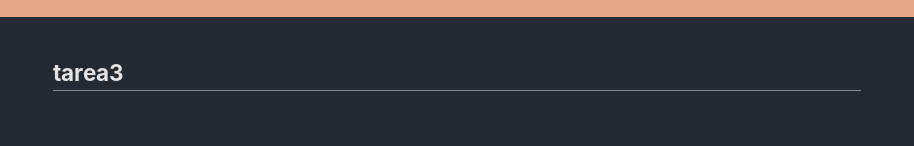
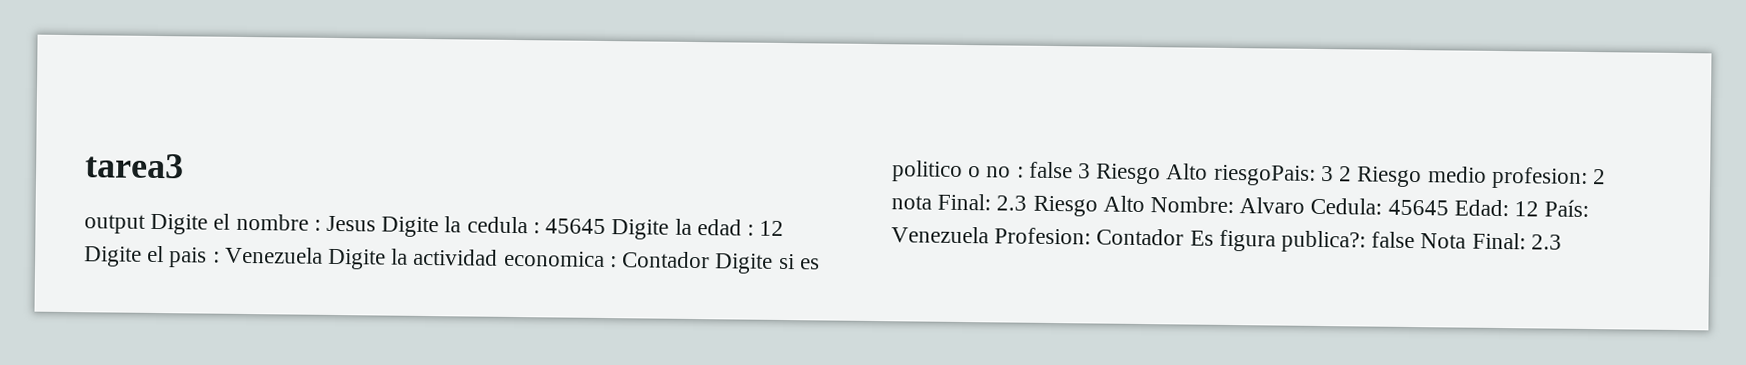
+ output Digite el nombre : Jesus Digite la cedula : 45645 Digite la edad : 12 Digite el pais : Venezuela Digite la actividad economica : Contador Digite si es politico o no : false 3 Riesgo Alto riesgoPais: 3 2 Riesgo medio profesion: 2 nota Final: 2.3 Riesgo Alto Nombre: Alvaro Cedula: 45645 Edad: 12 País: Venezuela Profesion: Contador Es figura publica?: false Nota Final: 2.3

